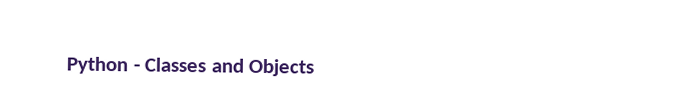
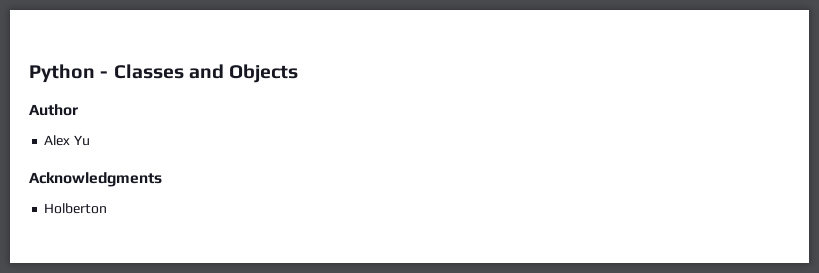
+ Author
+ Alex Yu
+ Acknowledgments
+ Holberton

